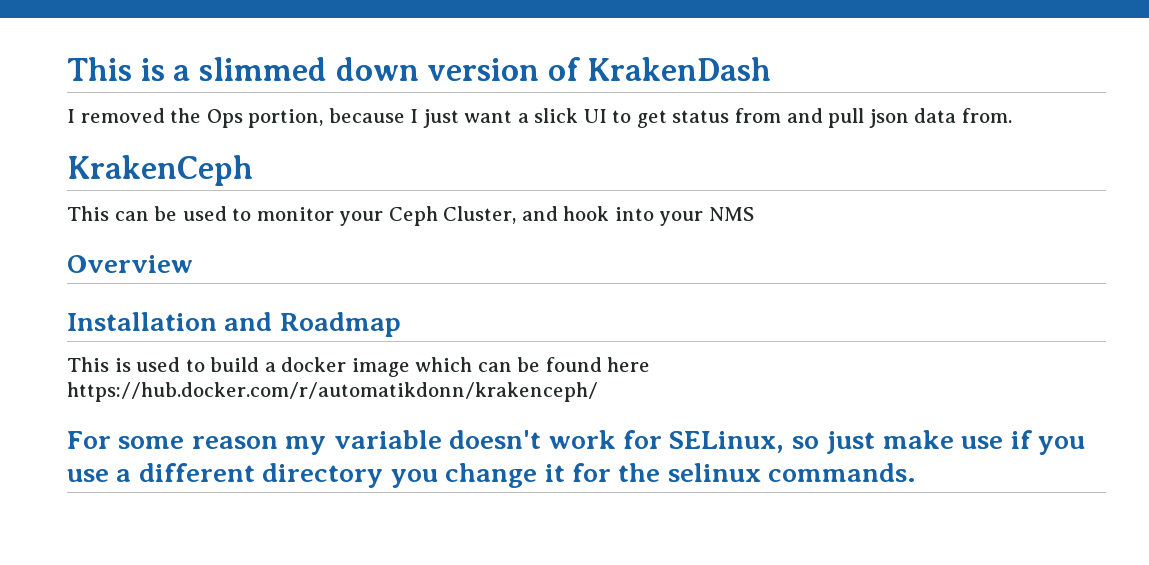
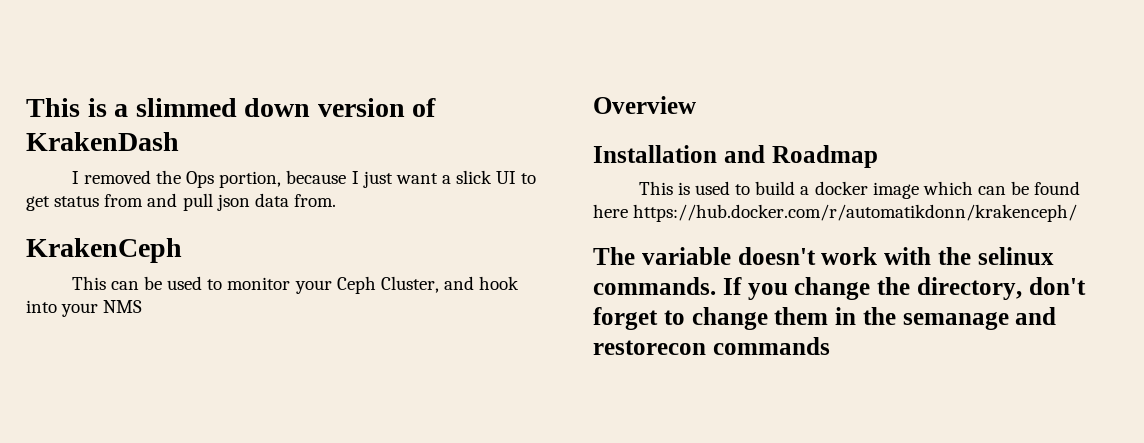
- For some reason my variable doesn't work for SELinux, so just make use if you use a different directory you change it for the selinux commands.
+ The variable doesn't work with the selinux commands. If you change the directory, don't forget to change them in the semanage and restorecon commands

